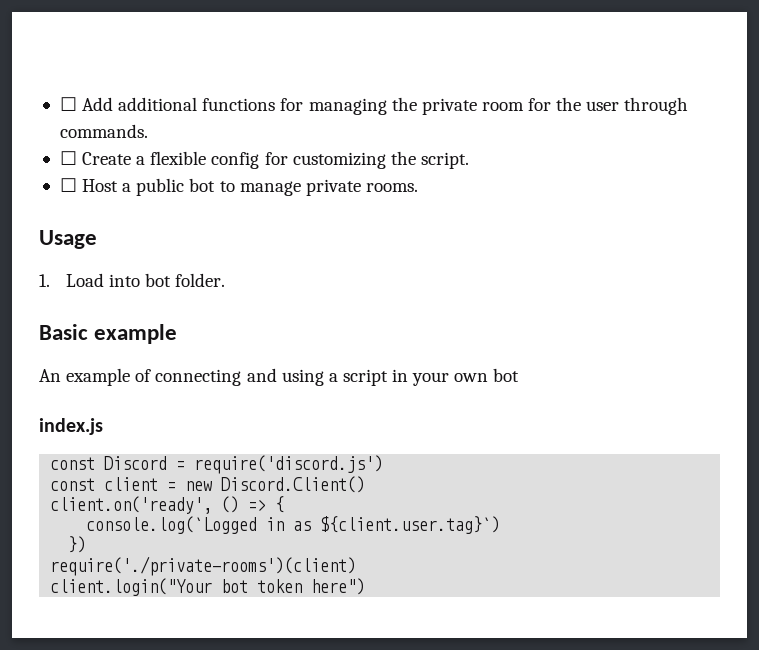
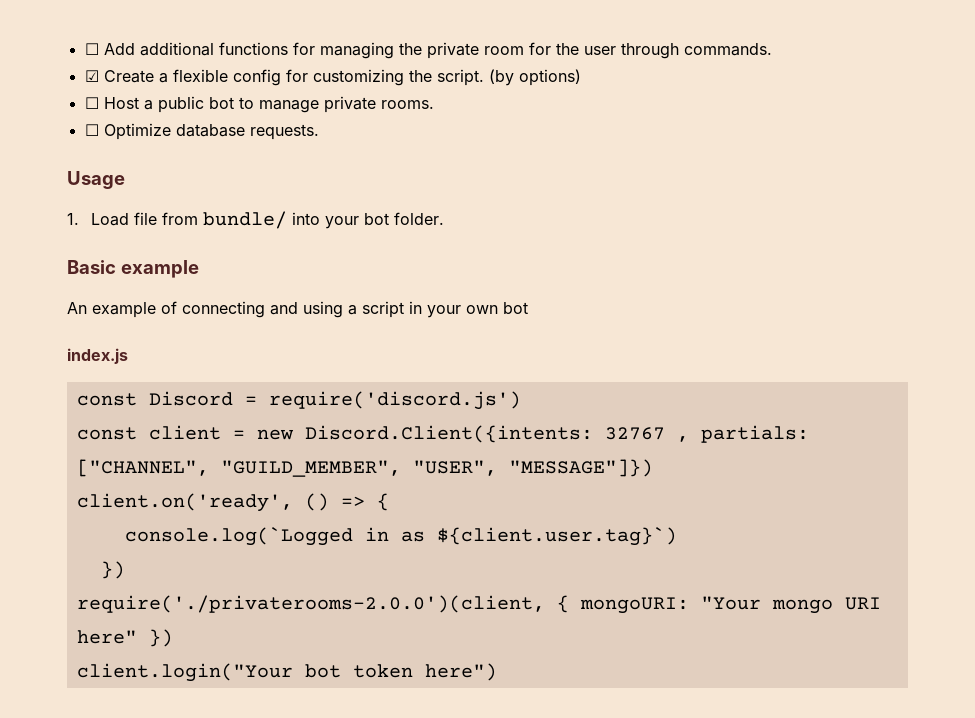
- ☐ Create a flexible config for customizing the script.
+ ☑ Create a flexible config for customizing the script. (by options)
+ ☐ Optimize database requests.
- 1. Load into bot folder.
+ 1. Load file from bundle/ into your bot folder.
- const client = new Discord.Client()
+ const client = new Discord.Client({intents: 32767 , partials: ["CHANNEL", "GUILD_MEMBER", "USER", "MESSAGE"]})
- require('./private-rooms')(client)
+ require('./privaterooms-2.0.0')(client, { mongoURI: "Your mongo URI here" })

